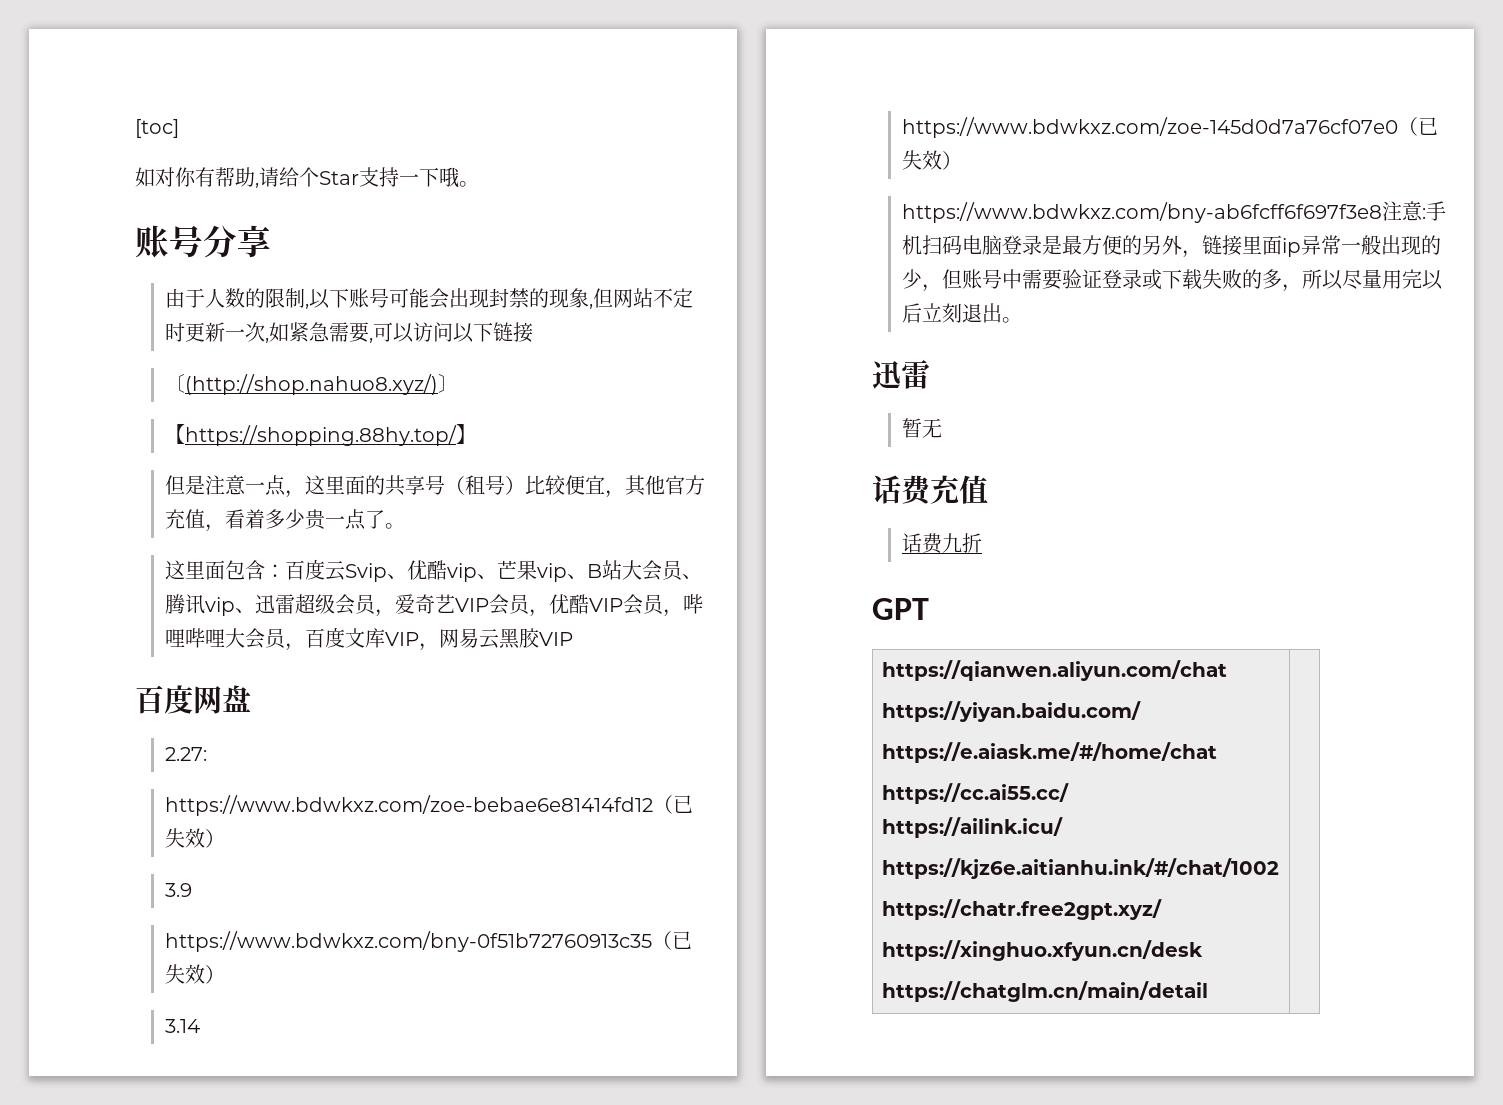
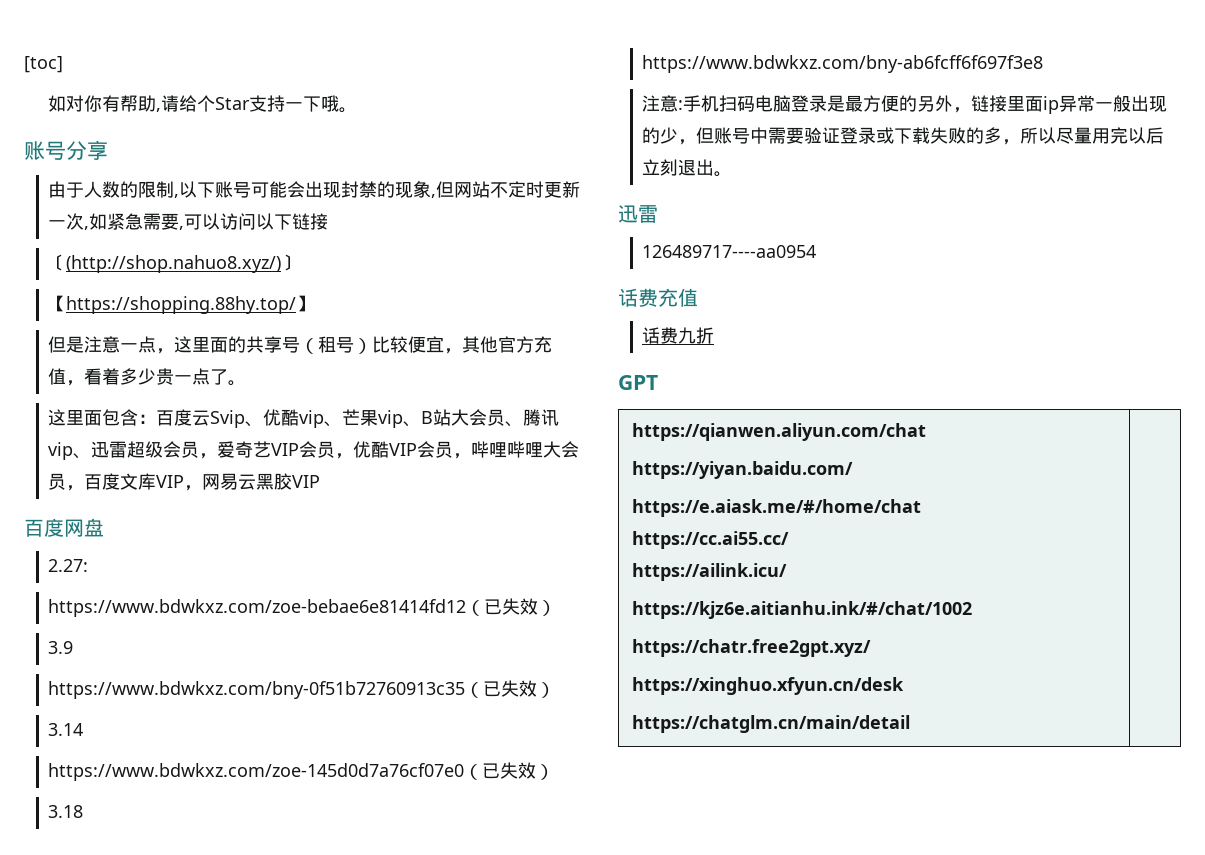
+ 3.18
- https://www.bdwkxz.com/bny-ab6fcff6f697f3e8注意:手机扫码电脑登录是最方便的另外，链接里面ip异常一般出现的少，但账号中需要验证登录或下载失败的多，所以尽量用完以后立刻退出。
+ https://www.bdwkxz.com/bny-ab6fcff6f697f3e8
+ 注意:手机扫码电脑登录是最方便的另外，链接里面ip异常一般出现的少，但账号中需要验证登录或下载失败的多，所以尽量用完以后立刻退出。
- 暂无
+ 126489717----aa0954

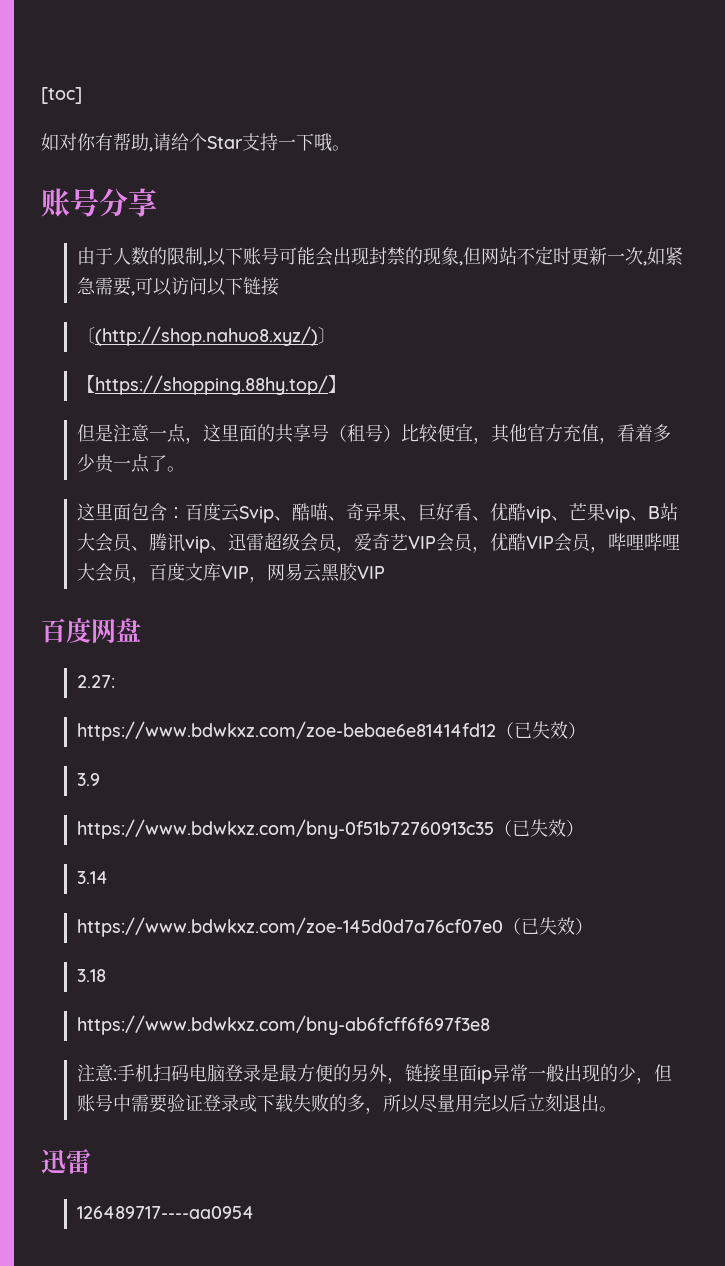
- 这里面包含：百度云Svip、优酷vip、芒果vip、B站大会员、腾讯vip、迅雷超级会员，爱奇艺VIP会员，优酷VIP会员，哔哩哔哩大会员，百度文库VIP，网易云黑胶VIP
+ 这里面包含：百度云Svip、酷喵、奇异果、巨好看、优酷vip、芒果vip、B站大会员、腾讯vip、迅雷超级会员，爱奇艺VIP会员，优酷VIP会员，哔哩哔哩大会员，百度文库VIP，网易云黑胶VIP
- 话费充值
- 话费九折
- GPT
- https://qianwen.aliyun.com/chat
- https://yiyan.baidu.com/
- https://e.aiask.me/#/home/chat
- https://cc.ai55.cc/
- https://ailink.icu/
- https://kjz6e.aitianhu.ink/#/chat/1002
- https://chatr.free2gpt.xyz/
- https://xinghuo.xfyun.cn/desk
- https://chatglm.cn/main/detail |

